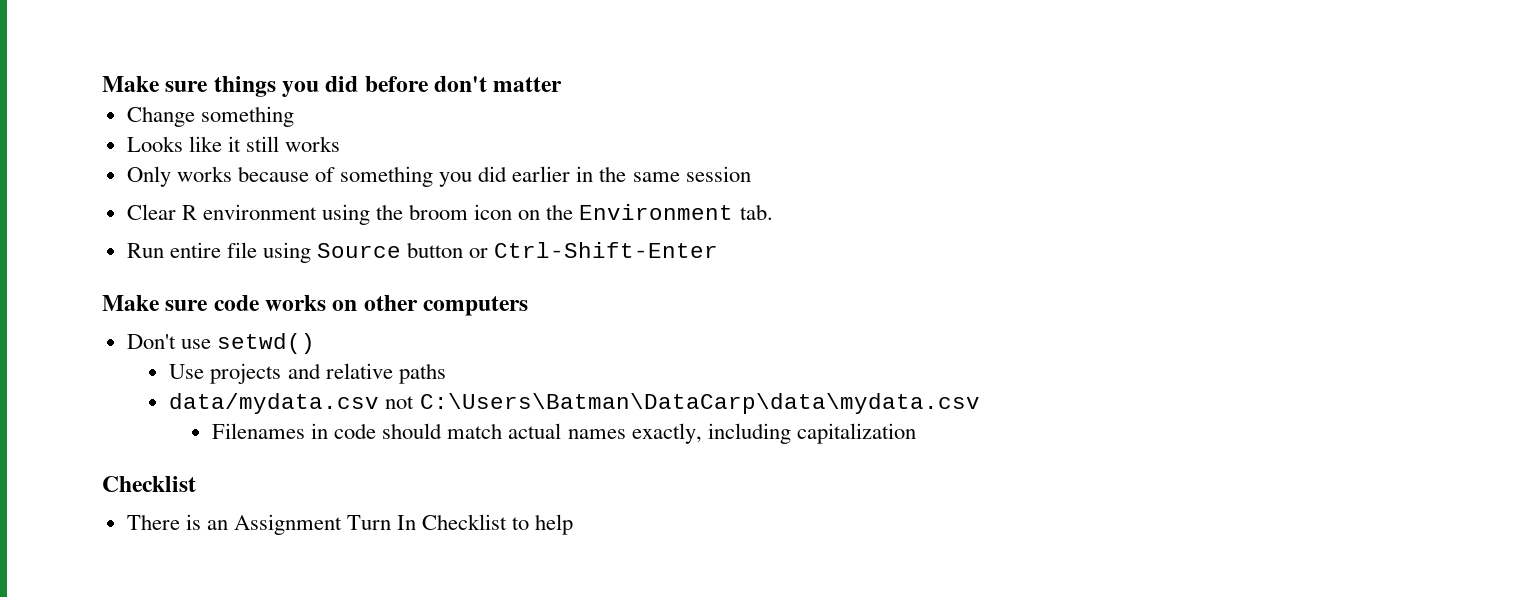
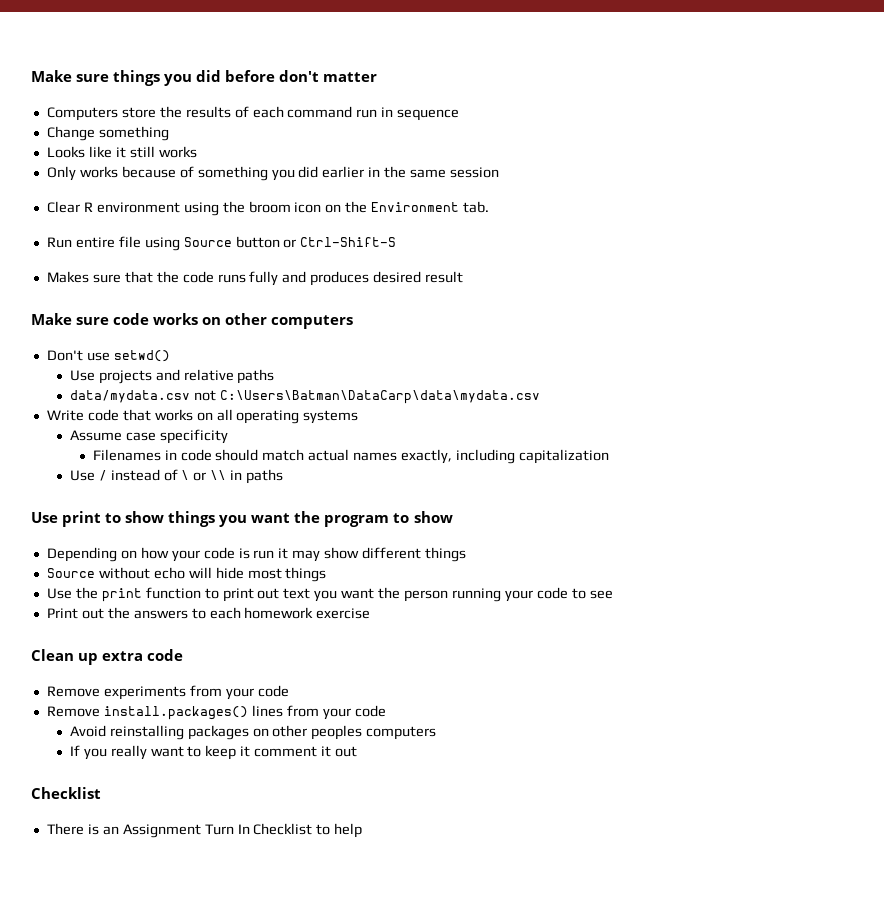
+ Computers store the results of each command run in sequence
- Run entire file using Source button or Ctrl-Shift-Enter
+ Run entire file using Source button or Ctrl-Shift-S
+ Makes sure that the code runs fully and produces desired result
+ Write code that works on all operating systems
+ Assume case specificity
+ Use / instead of \ or \\ in paths
+ Use print to show things you want the program to show
+ Depending on how your code is run it may show different things
+ Source without echo will hide most things
+ Use the print function to print out text you want the person running your code to see
+ Print out the answers to each homework exercise
+ Clean up extra code
+ Remove experiments from your code
+ Remove install.packages() lines from your code
+ Avoid reinstalling packages on other peoples computers
+ If you really want to keep it comment it out

